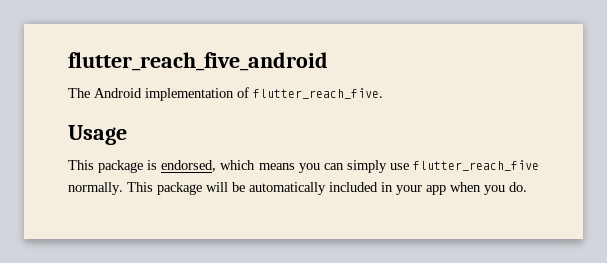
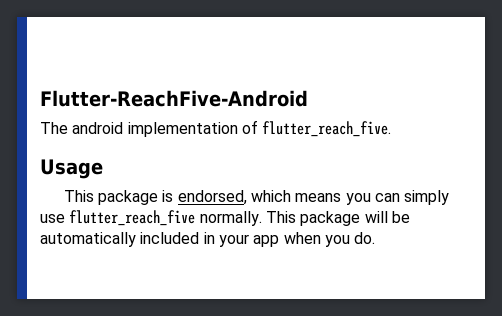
- flutter_reach_five_android
+ Flutter-ReachFive-Android
- The Android implementation of flutter_reach_five.
+ The android implementation of flutter_reach_five.

